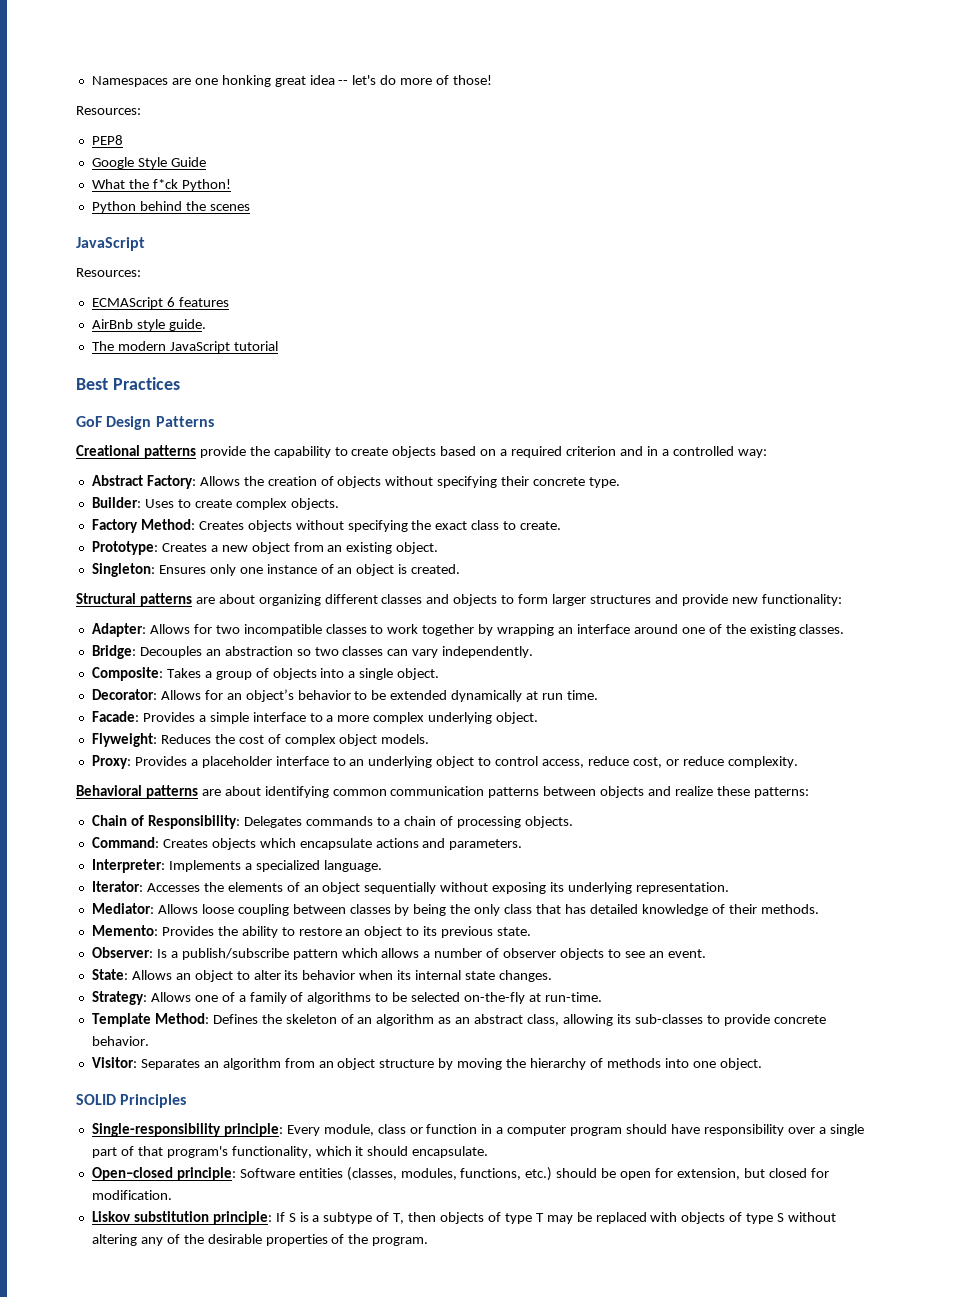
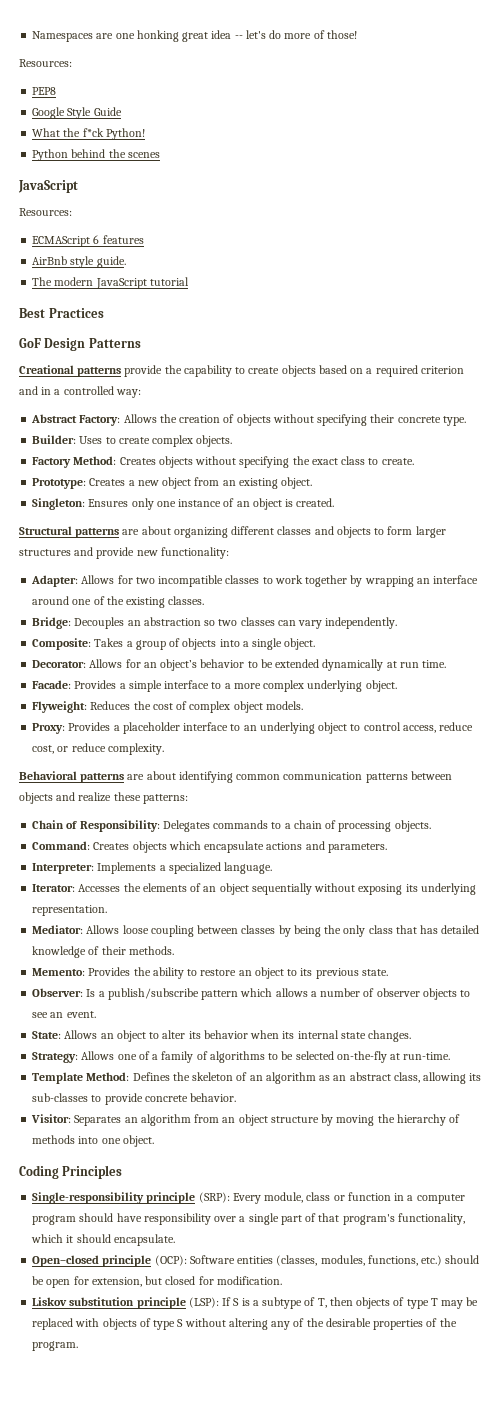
- SOLID Principles
+ Coding Principles
- Single-responsibility principle: Every module, class or function in a computer program should have responsibility over a single part of that program's functionality, which it should encapsulate.
+ Single-responsibility principle (SRP): Every module, class or function in a computer program should have responsibility over a single part of that program's functionality, which it should encapsulate.
- Open–closed principle: Software entities (classes, modules, functions, etc.) should be open for extension, but closed for modification.
+ Open–closed principle (OCP): Software entities (classes, modules, functions, etc.) should be open for extension, but closed for modification.
- Liskov substitution principle: If S is a subtype of T, then objects of type T may be replaced with objects of type S without altering any of the desirable properties of the program.
+ Liskov substitution principle (LSP): If S is a subtype of T, then objects of type T may be replaced with objects of type S without altering any of the desirable properties of the program.

